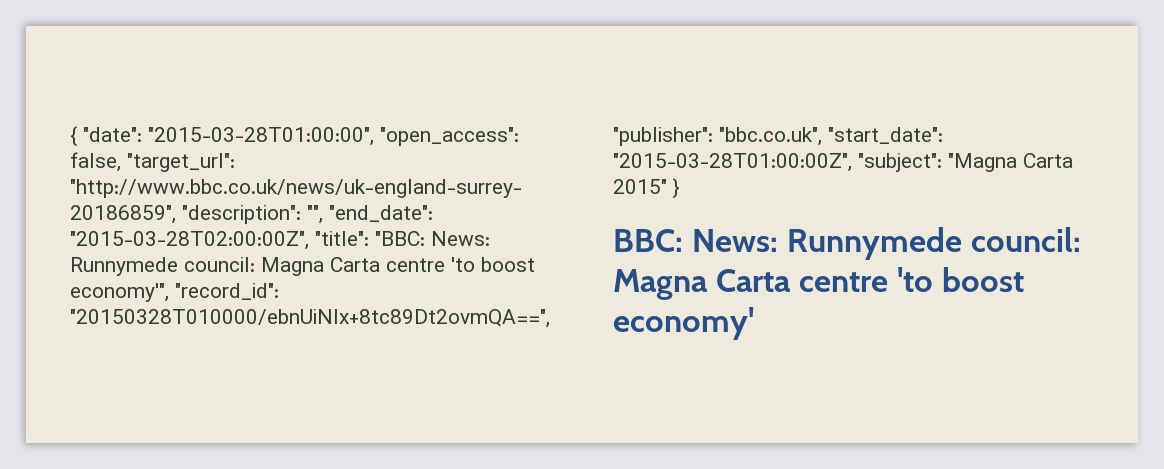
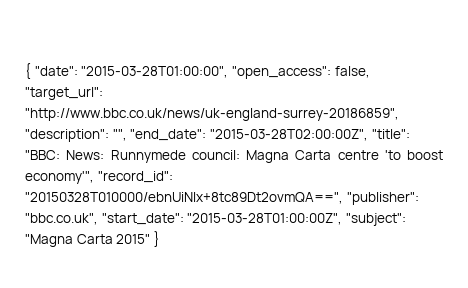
- BBC: News: Runnymede council: Magna Carta centre 'to boost economy'

